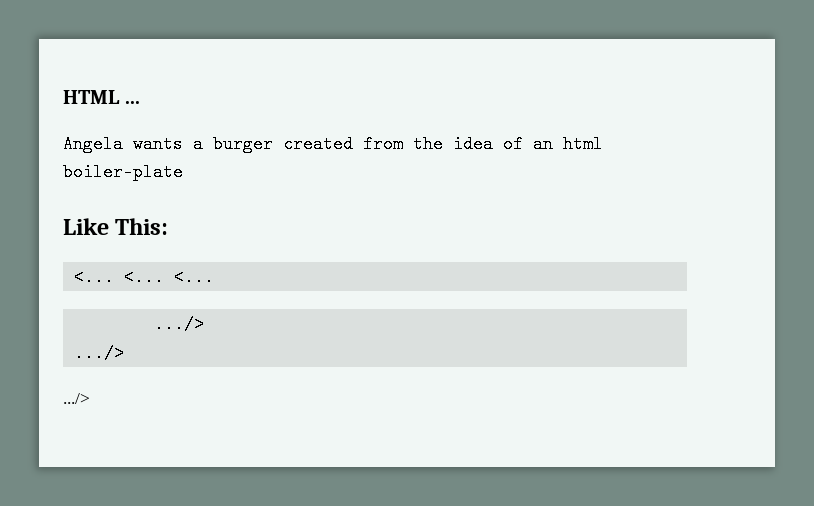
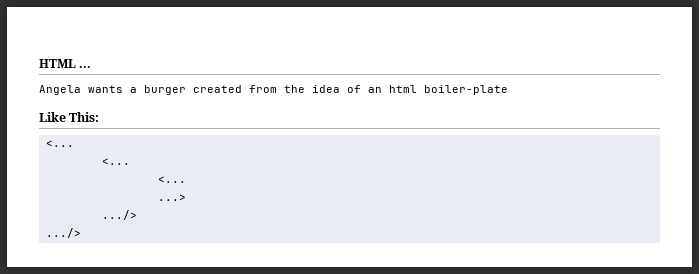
  Like This:
- <... <... <...
- .../>
+ <...
+ <...
+ <...
+ ...>

